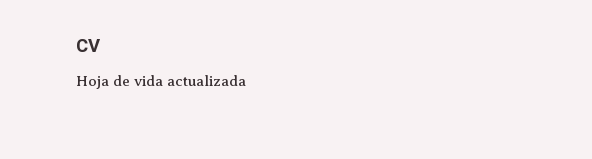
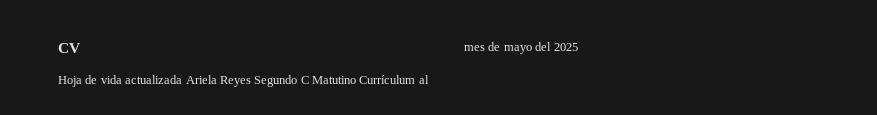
- Hoja de vida actualizada
+ Hoja de vida actualizada Ariela Reyes Segundo C Matutino Currículum al mes de mayo del 2025

